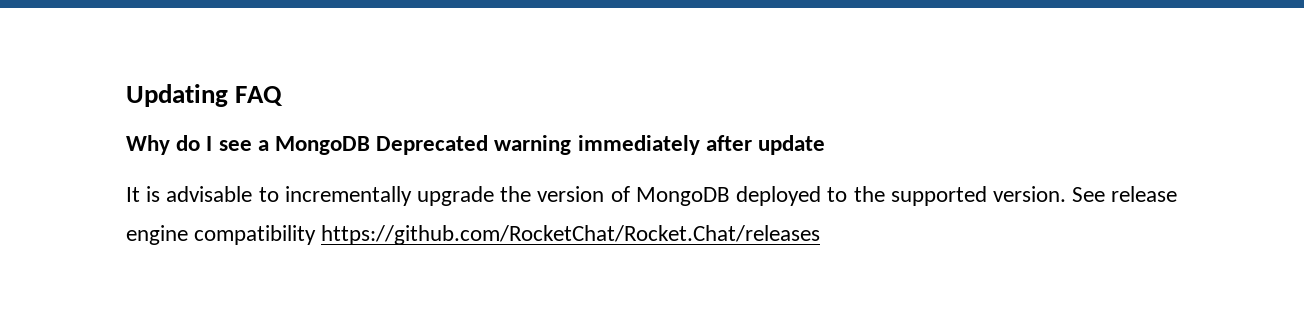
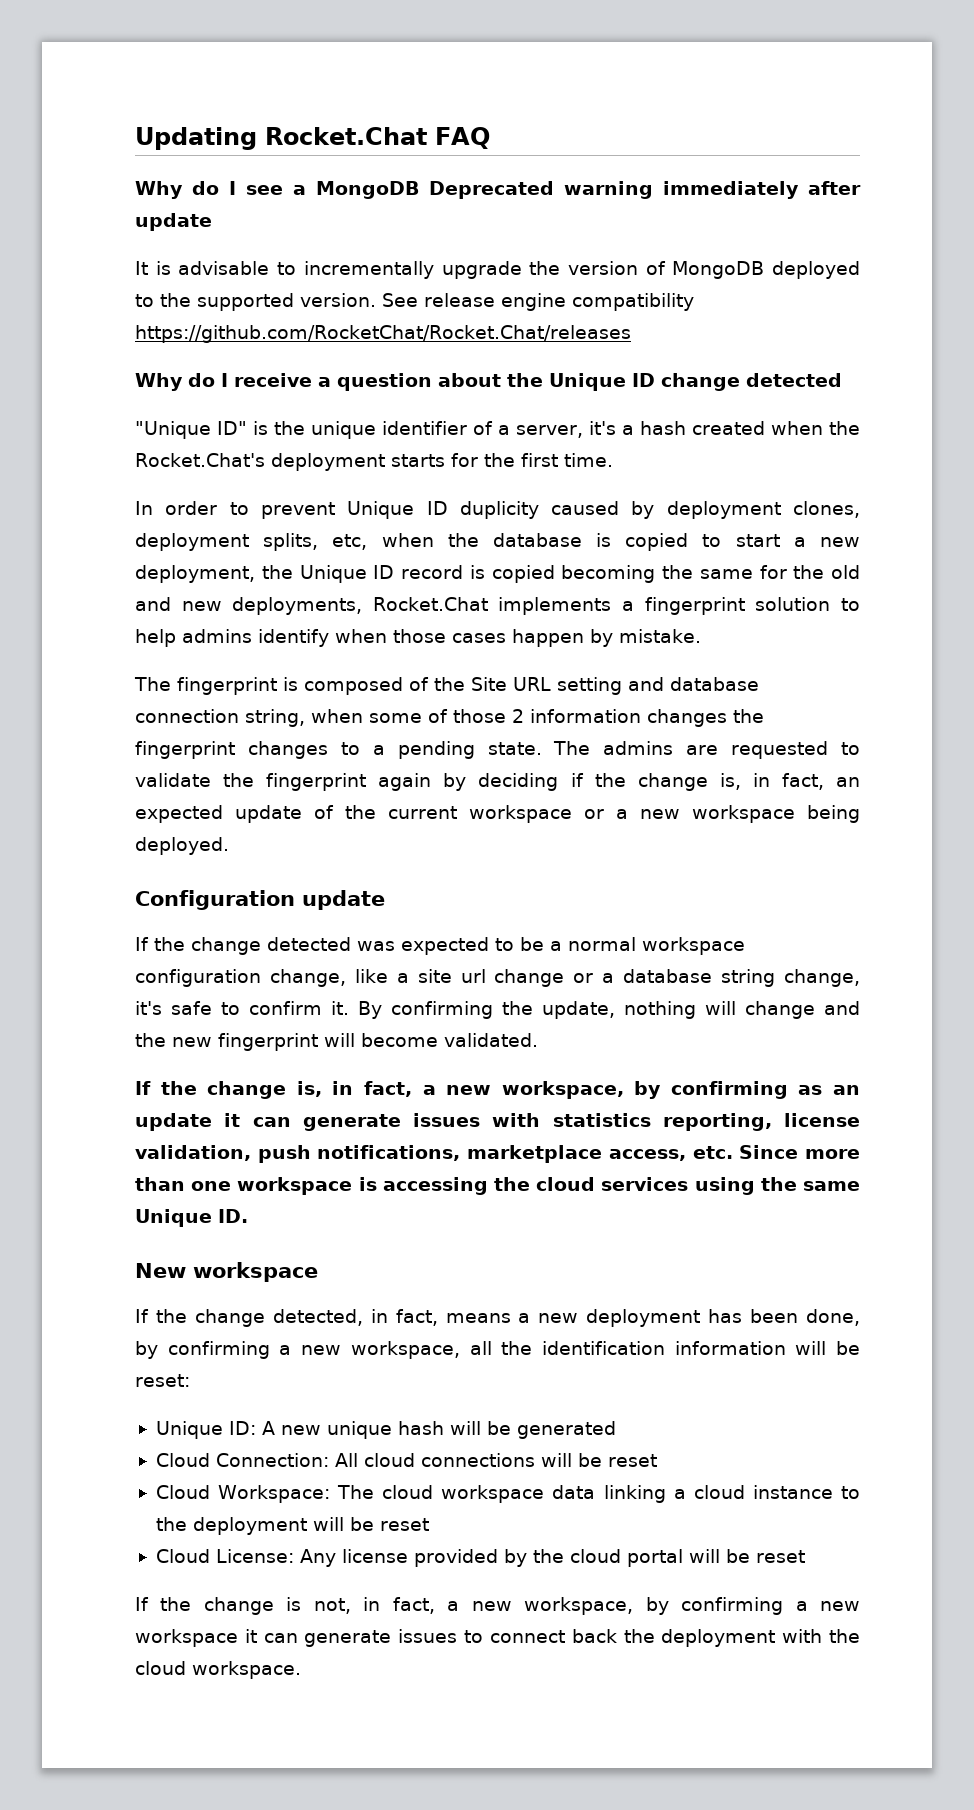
- Updating FAQ
+ Updating Rocket.Chat FAQ
+ Why do I receive a question about the Unique ID change detected
+ "Unique ID" is the unique identifier of a server, it's a hash created when the Rocket.Chat's deployment starts for the first time.
+ In order to prevent Unique ID duplicity caused by deployment clones, deployment splits, etc, when the database is copied to start a new deployment, the Unique ID record is copied becoming the same for the old and new deployments, Rocket.Chat implements a fingerprint solution to help admins identify when those cases happen by mistake.
+ The fingerprint is composed of the Site URL setting and database connection string, when some of those 2 information changes the fingerprint changes to a pending state. The admins are requested to validate the fingerprint again by deciding if the change is, in fact, an expected update of the current workspace or a new workspace being deployed.
+ Configuration update
+ If the change detected was expected to be a normal workspace configuration change, like a site url change or a database string change, it's safe to confirm it. By confirming the update, nothing will change and the new fingerprint will become validated.
+ If the change is, in fact, a new workspace, by confirming as an update it can generate issues with statistics reporting, license validation, push notifications, marketplace access, etc. Since more than one workspace is accessing the cloud services using the same Unique ID.
+ New workspace
+ If the change detected, in fact, means a new deployment has been done, by confirming a new workspace, all the identification information will be reset:
+ Unique ID: A new unique hash will be generated
+ Cloud Connection: All cloud connections will be reset
+ Cloud Workspace: The cloud workspace data linking a cloud instance to the deployment will be reset
+ Cloud License: Any license provided by the cloud portal will be reset
+ If the change is not, in fact, a new workspace, by confirming a new workspace it can generate issues to connect back the deployment with the cloud workspace.

